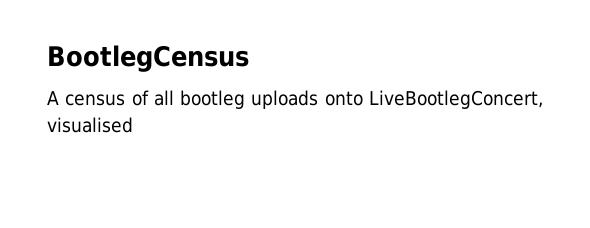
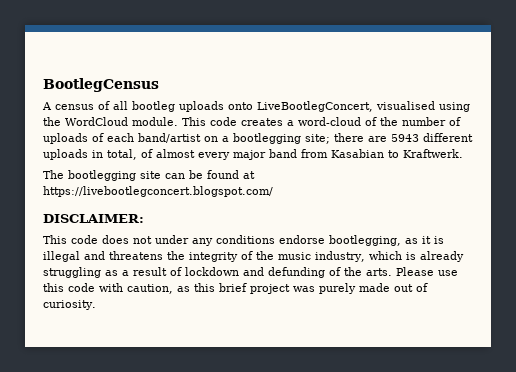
- A census of all bootleg uploads onto LiveBootlegConcert, visualised
+ A census of all bootleg uploads onto LiveBootlegConcert, visualised using the WordCloud module. This code creates a word-cloud of the number of uploads of each band/artist on a bootlegging site; there are 5943 different uploads in total, of almost every major band from Kasabian to Kraftwerk.
+ The bootlegging site can be found at https://livebootlegconcert.blogspot.com/
+ DISCLAIMER:
+ This code does not under any conditions endorse bootlegging, as it is illegal and threatens the integrity of the music industry, which is already struggling as a result of lockdown and defunding of the arts. Please use this code with caution, as this brief project was purely made out of curiosity.

